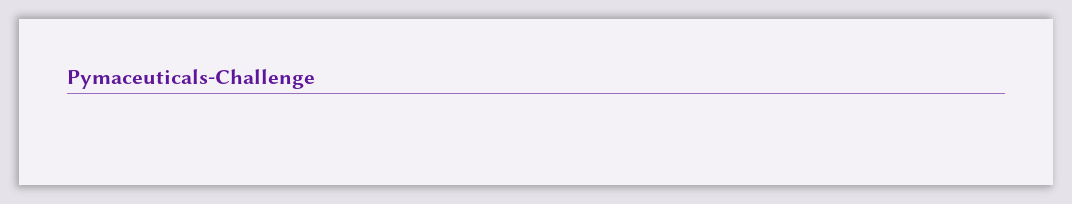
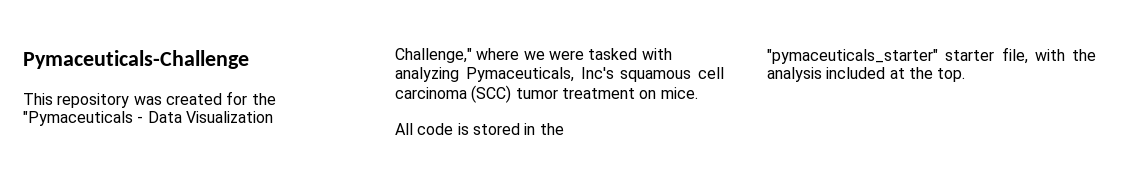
+ This repository was created for the "Pymaceuticals - Data Visualization Challenge," where we were tasked with analyzing Pymaceuticals, Inc's squamous cell carcinoma (SCC) tumor treatment on mice.
+ All code is stored in the "pymaceuticals_starter" starter file, with the analysis included at the top.

